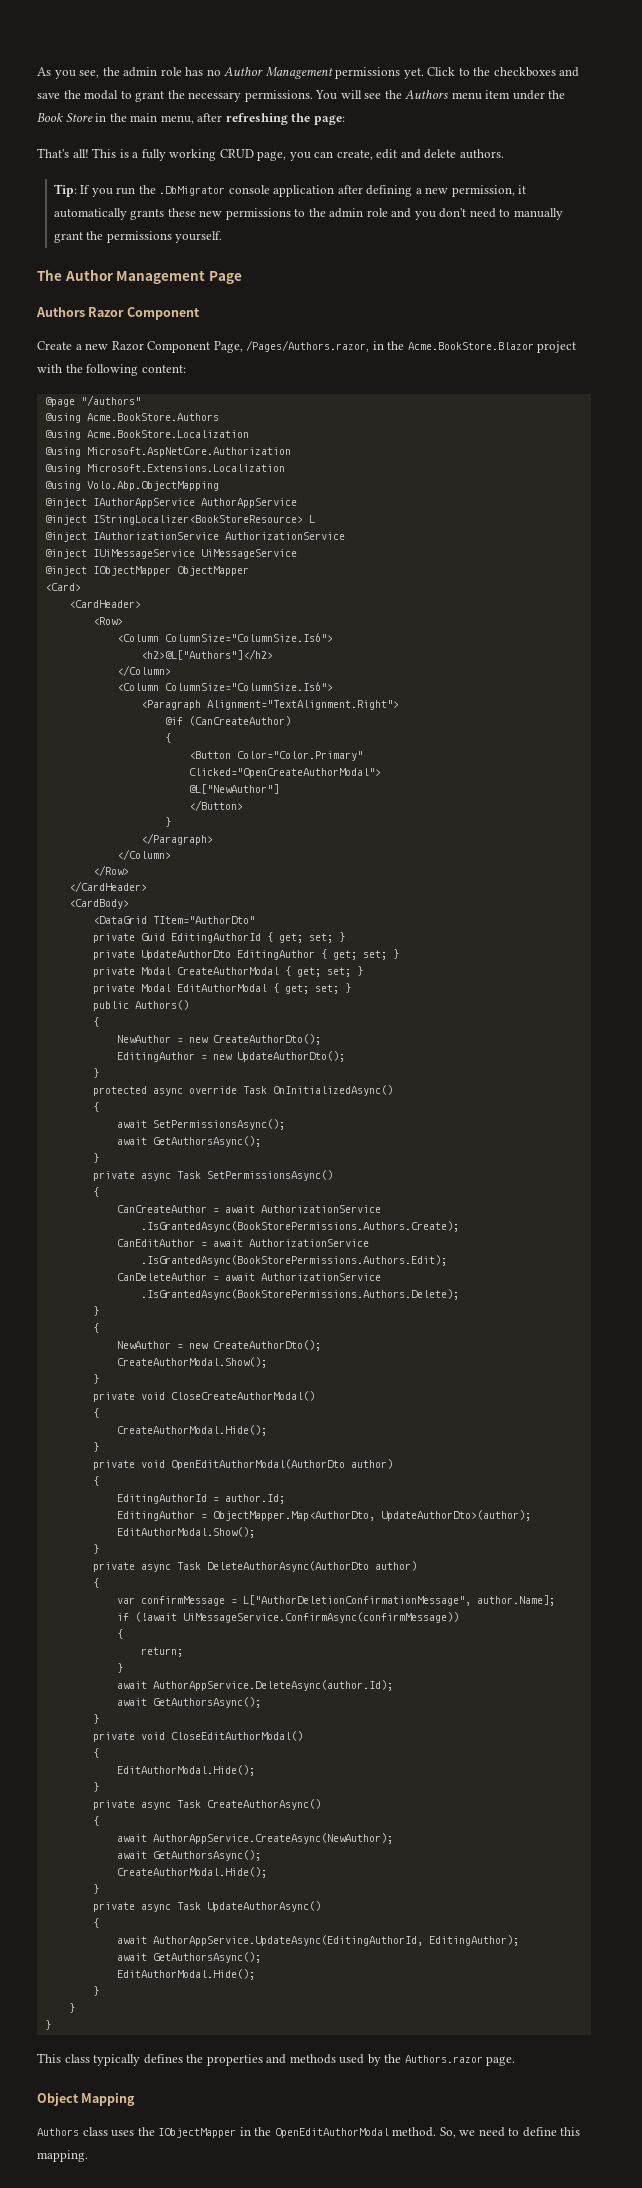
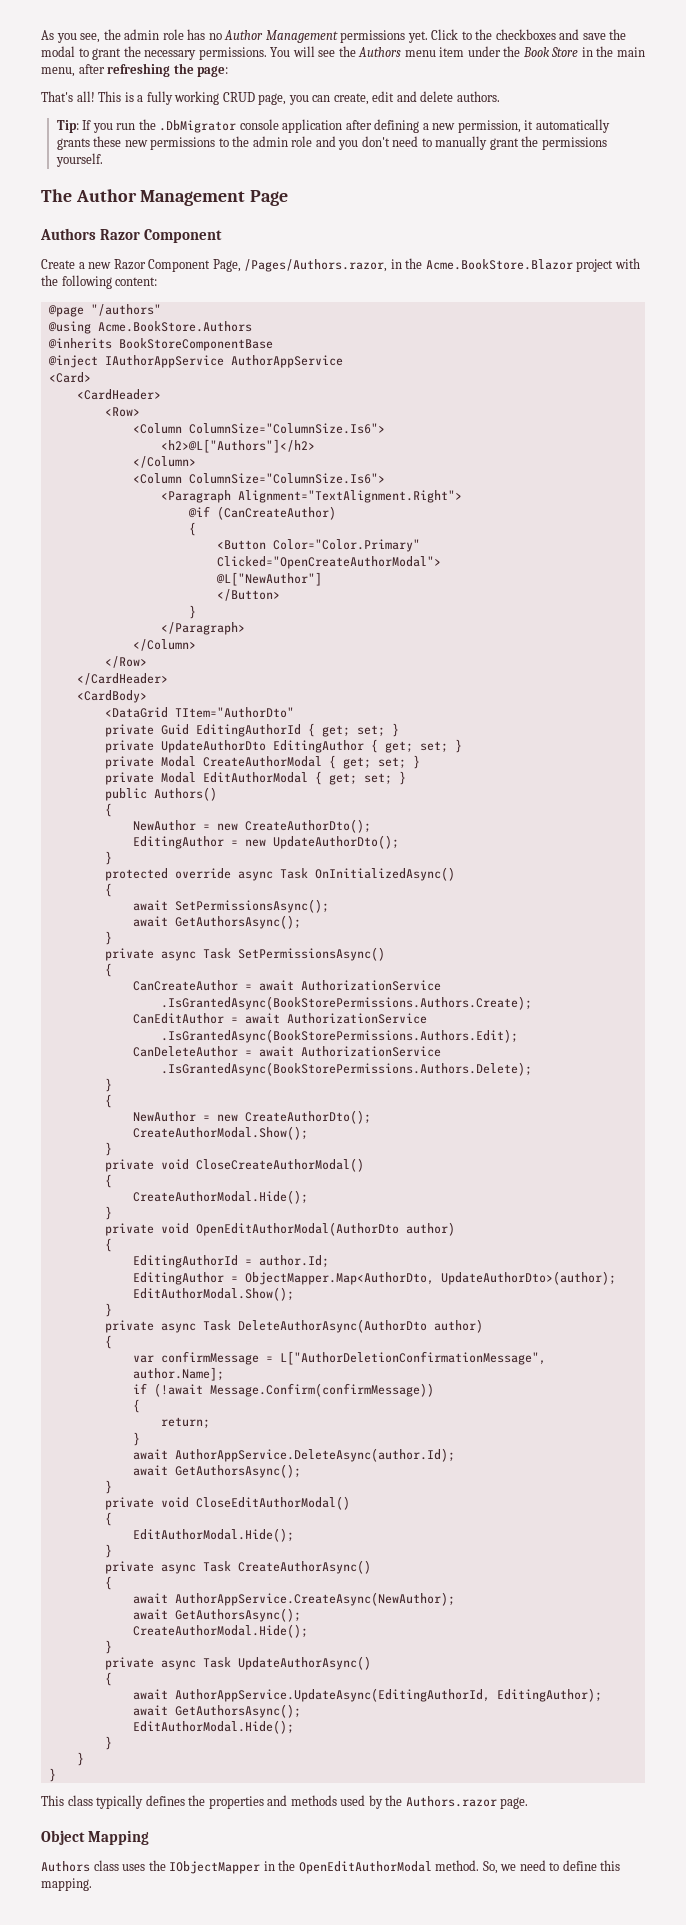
- @using Acme.BookStore.Localization
- @using Microsoft.AspNetCore.Authorization
- @using Microsoft.Extensions.Localization
- @using Volo.Abp.ObjectMapping
+ @inherits BookStoreComponentBase
  @inject IAuthorAppService AuthorAppService
- @inject IStringLocalizer<BookStoreResource> L
- @inject IAuthorizationService AuthorizationService
- @inject IUiMessageService UiMessageService
- @inject IObjectMapper ObjectMapper
- protected async override Task OnInitializedAsync()
+ protected override async Task OnInitializedAsync()
- if (!await UiMessageService.ConfirmAsync(confirmMessage))
+ if (!await Message.Confirm(confirmMessage))

